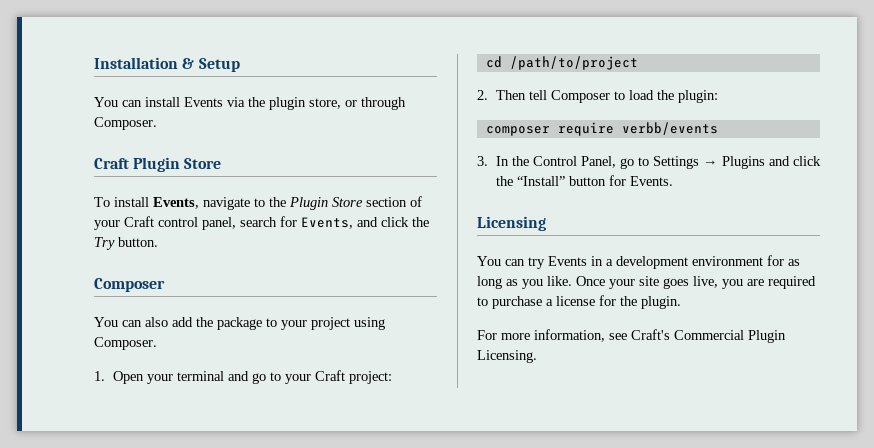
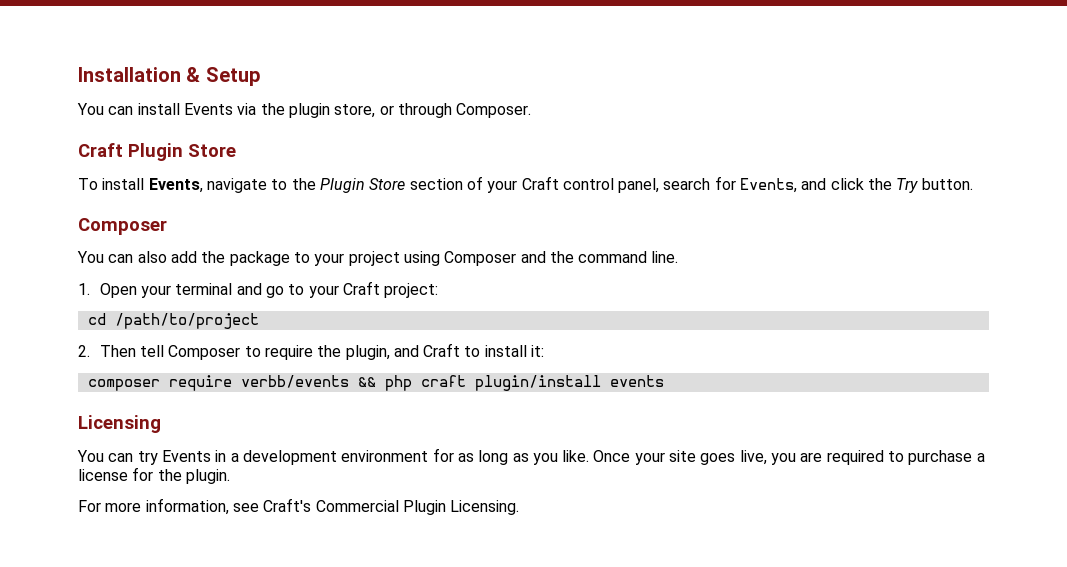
- You can also add the package to your project using Composer.
+ You can also add the package to your project using Composer and the command line.
- 2. Then tell Composer to load the plugin:
- composer require verbb/events
- 3. In the Control Panel, go to Settings → Plugins and click the “Install” button for Events.
+ 2. Then tell Composer to require the plugin, and Craft to install it:
+ composer require verbb/events && php craft plugin/install events

